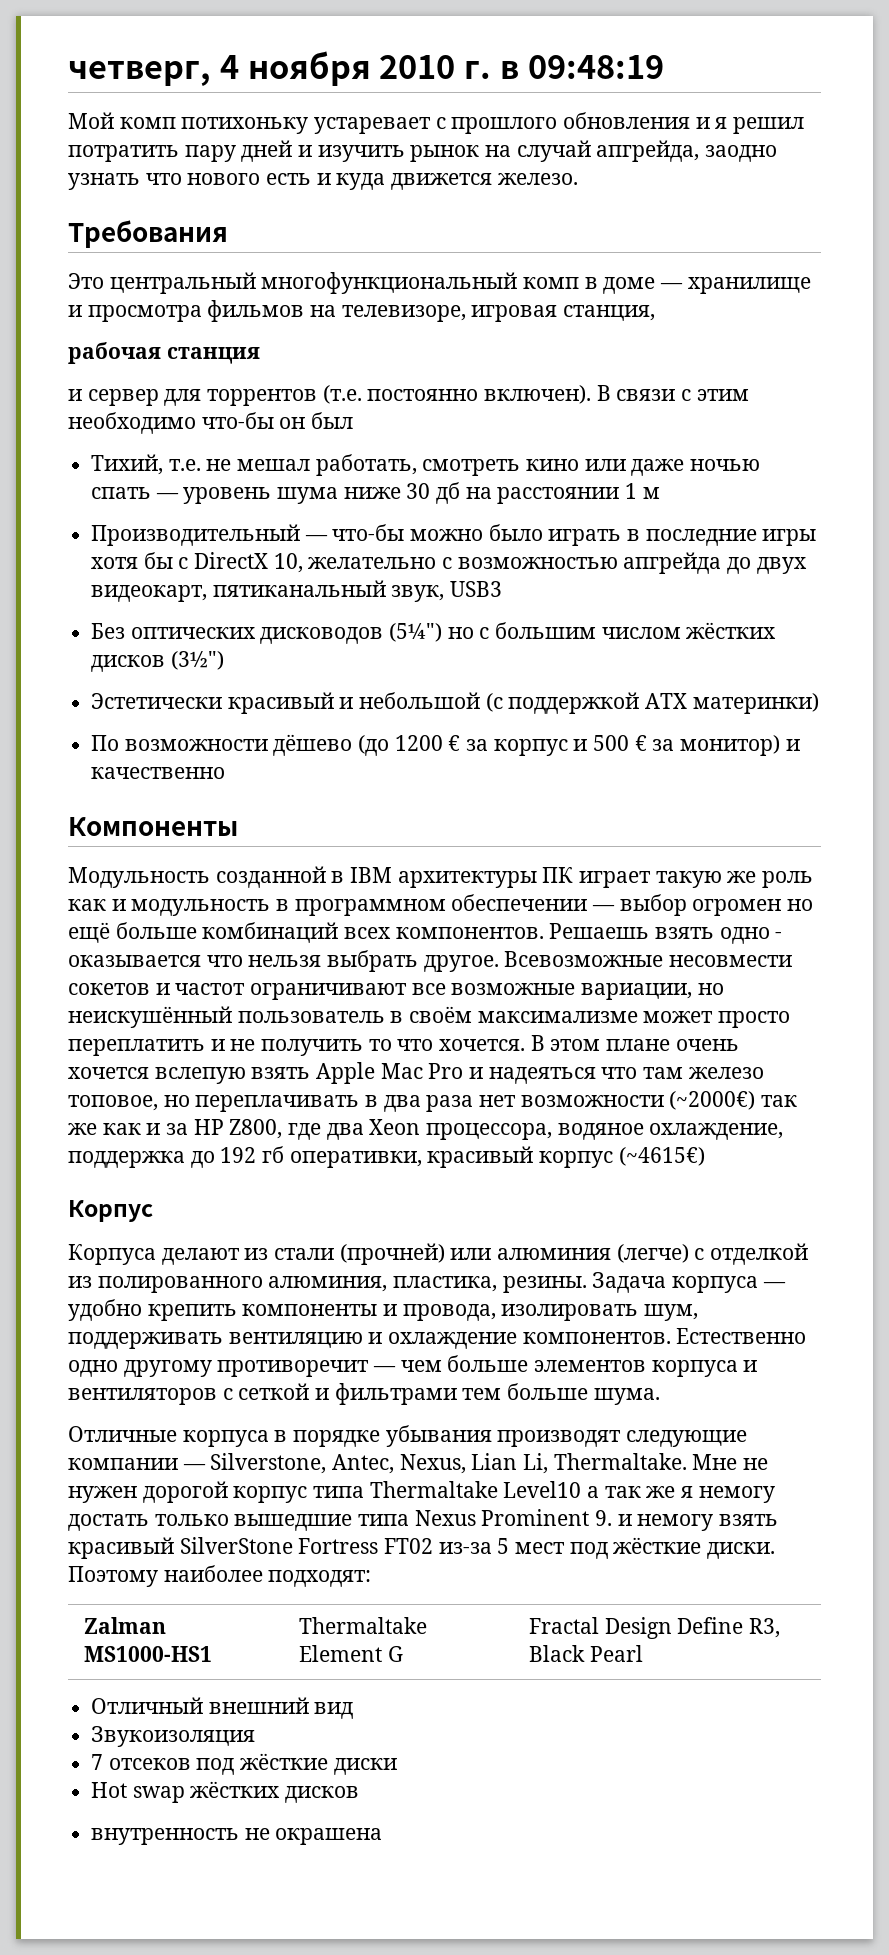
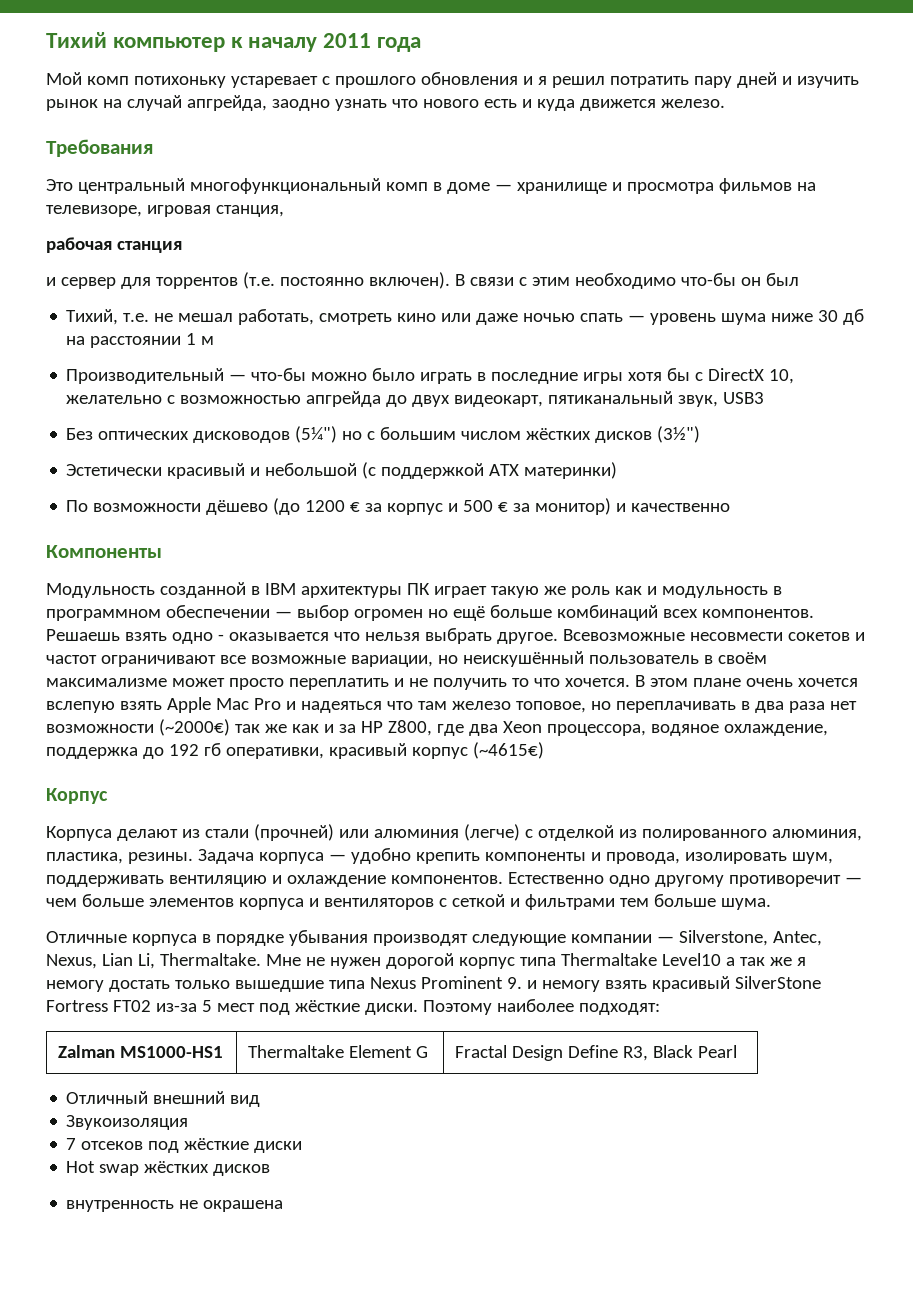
- четверг, 4 ноября 2010 г. в 09:48:19
+ Тихий компьютер к началу 2011 года

